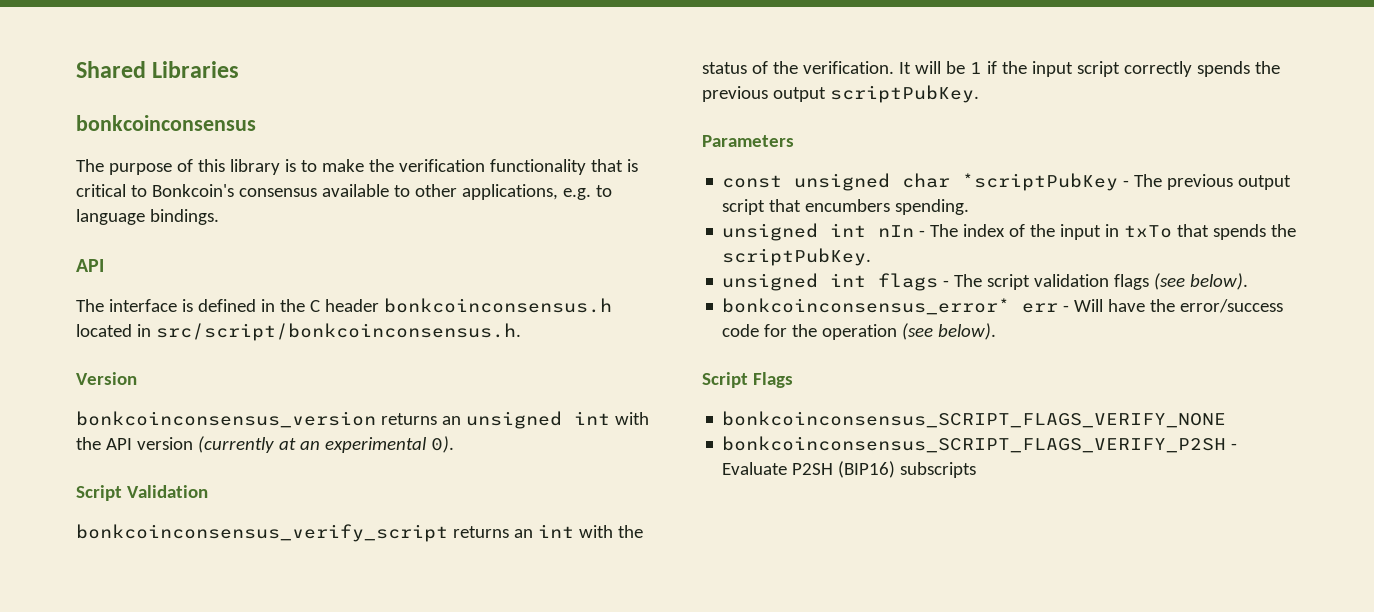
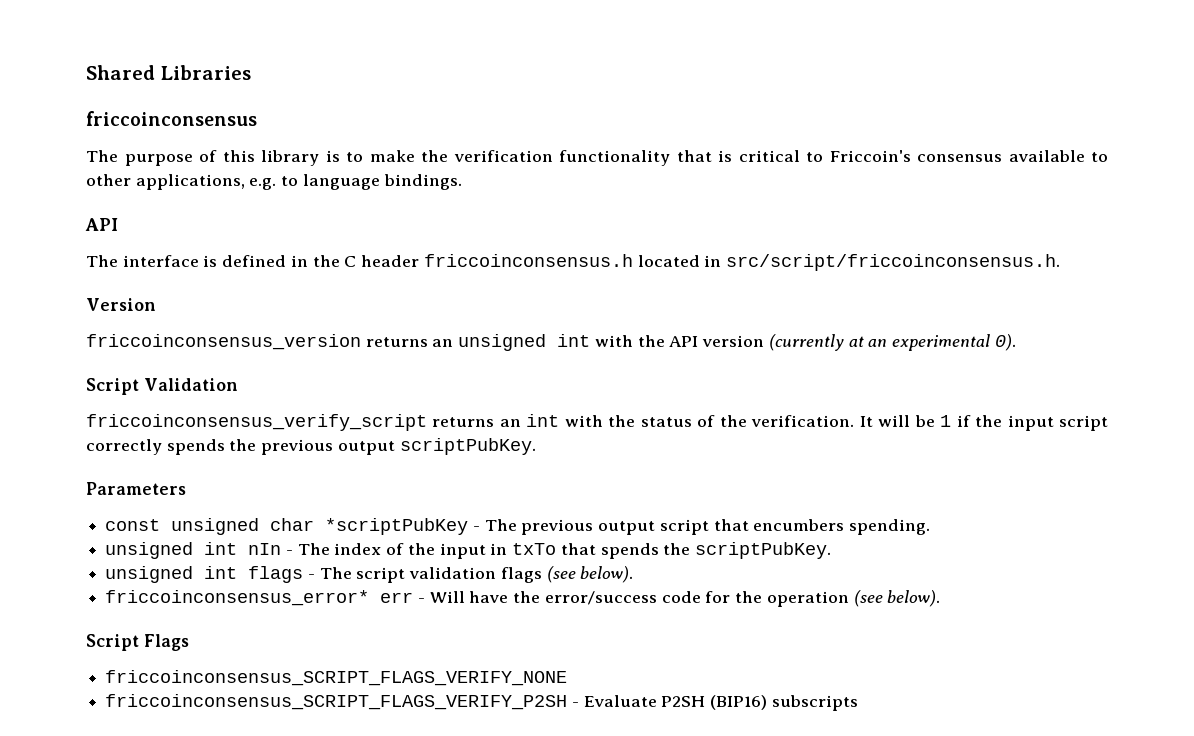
- bonkcoinconsensus
+ friccoinconsensus
- The purpose of this library is to make the verification functionality that is critical to Bonkcoin's consensus available to other applications, e.g. to language bindings.
+ The purpose of this library is to make the verification functionality that is critical to Friccoin's consensus available to other applications, e.g. to language bindings.
- The interface is defined in the C header bonkcoinconsensus.h located in src/script/bonkcoinconsensus.h.
+ The interface is defined in the C header friccoinconsensus.h located in src/script/friccoinconsensus.h.
- bonkcoinconsensus_version returns an unsigned int with the API version (currently at an experimental 0).
+ friccoinconsensus_version returns an unsigned int with the API version (currently at an experimental 0).
- bonkcoinconsensus_verify_script returns an int with the status of the verification.
+ friccoinconsensus_verify_script returns an int with the status of the verification.
- bonkcoinconsensus_error* err - Will have the error/success code for the operation (see below).
+ friccoinconsensus_error* err - Will have the error/success code for the operation (see below).
- bonkcoinconsensus_SCRIPT_FLAGS_VERIFY_NONE
- bonkcoinconsensus_SCRIPT_FLAGS_VERIFY_P2SH - Evaluate P2SH (BIP16) subscripts
+ friccoinconsensus_SCRIPT_FLAGS_VERIFY_NONE
+ friccoinconsensus_SCRIPT_FLAGS_VERIFY_P2SH - Evaluate P2SH (BIP16) subscripts

